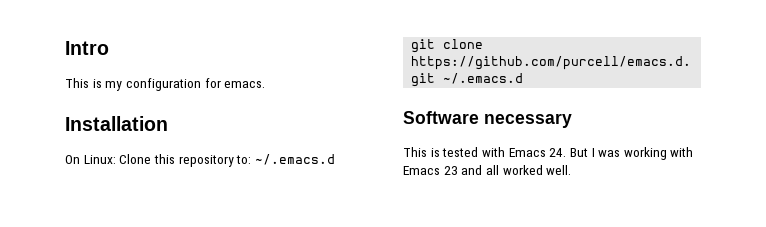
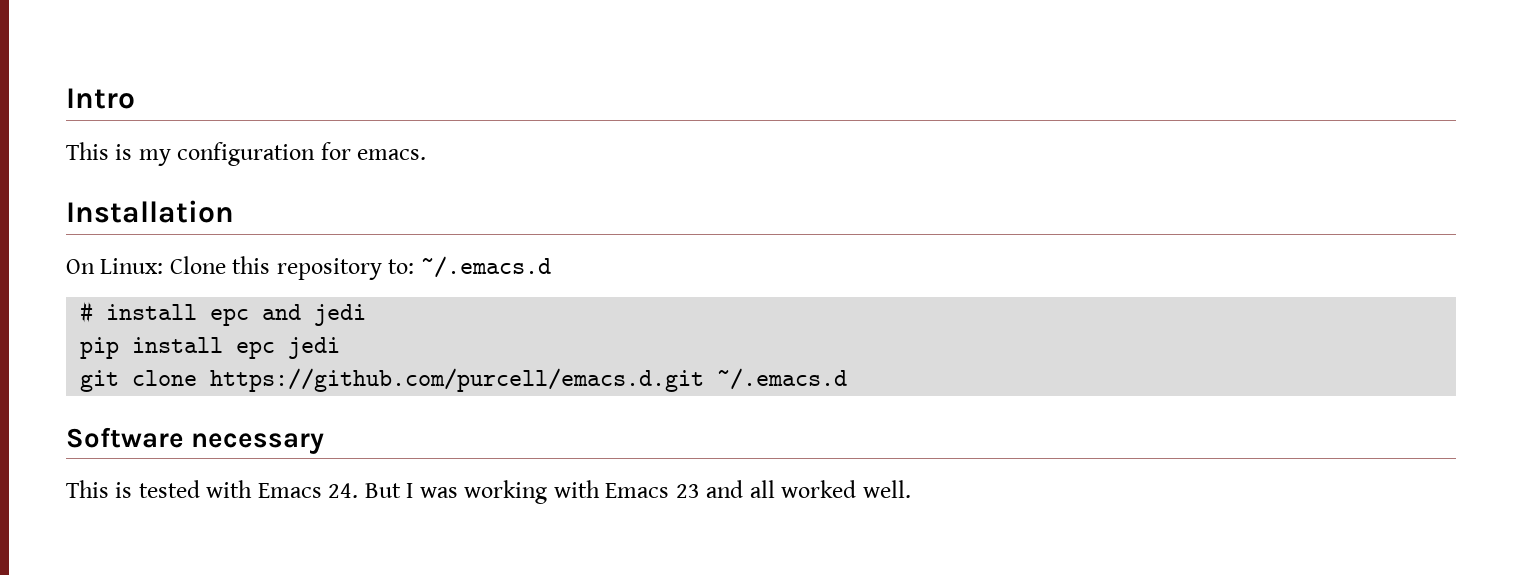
+ # install epc and jedi
+ pip install epc jedi

